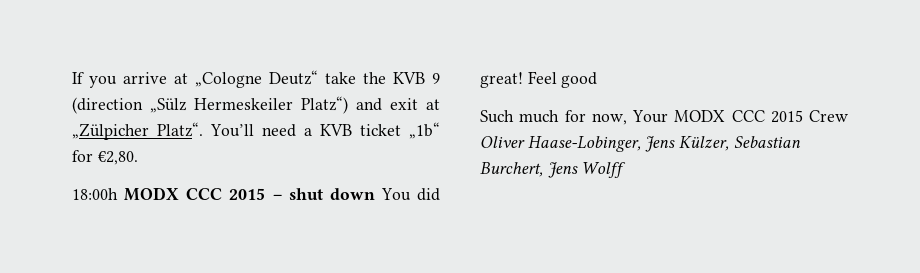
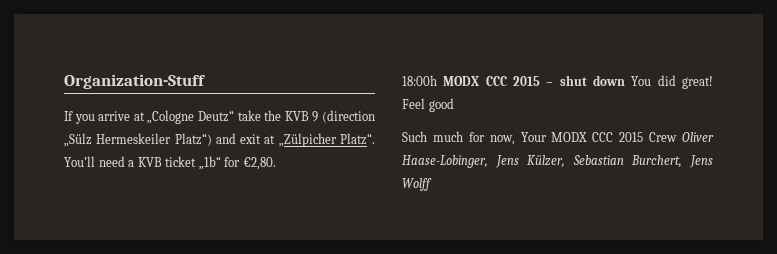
+ Organization-Stuff

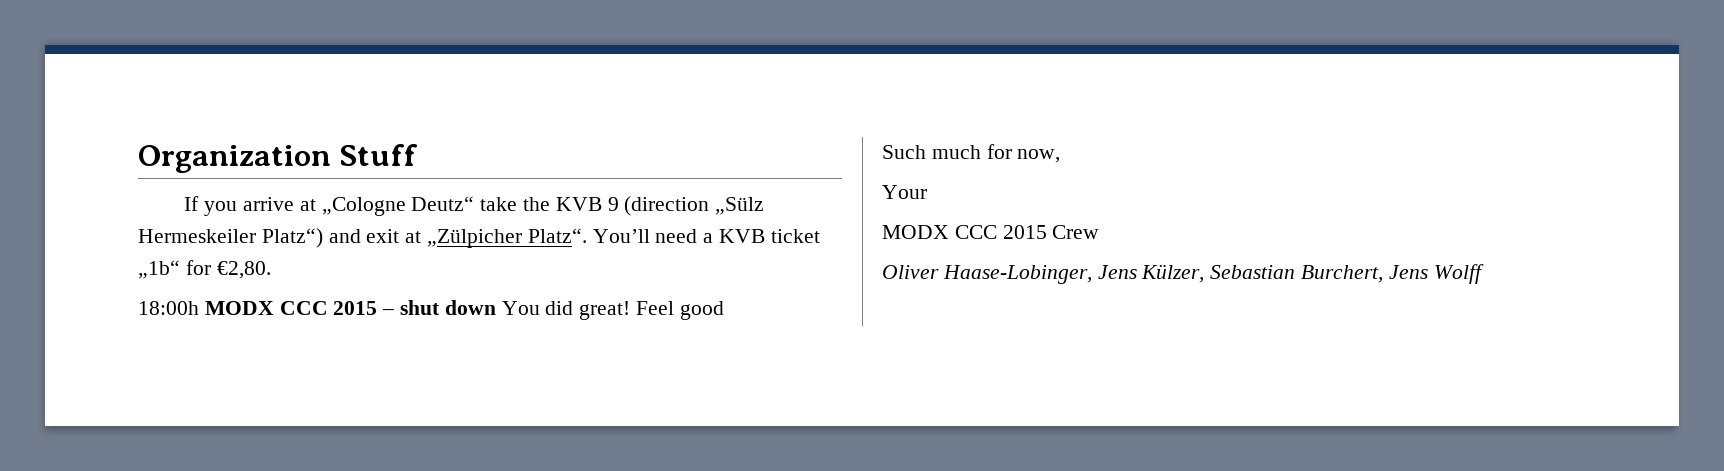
- Organization-Stuff
+ Organization Stuff
- Such much for now, Your MODX CCC 2015 Crew Oliver Haase-Lobinger, Jens Külzer, Sebastian Burchert, Jens Wolff
+ Such much for now,
+ Your
+ MODX CCC 2015 Crew
+ Oliver Haase-Lobinger, Jens Külzer, Sebastian Burchert, Jens Wolff

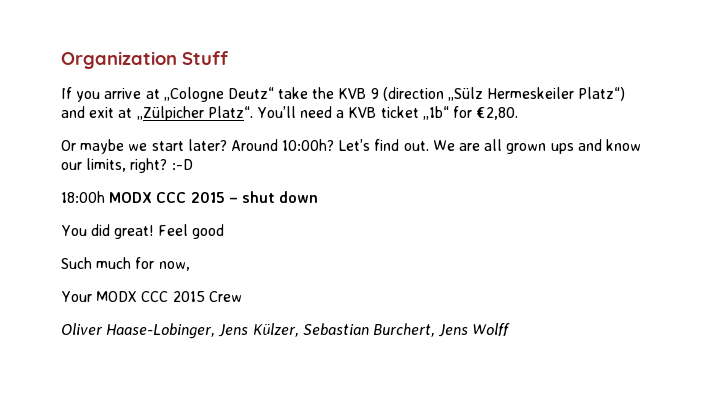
+ Or maybe we start later? Around 10:00h? Let’s find out. We are all grown ups and know our limits, right? :-D
- 18:00h MODX CCC 2015 – shut down You did great!
+ 18:00h MODX CCC 2015 – shut down
+ You did great!
- Your
- MODX CCC 2015 Crew
+ Your MODX CCC 2015 Crew

